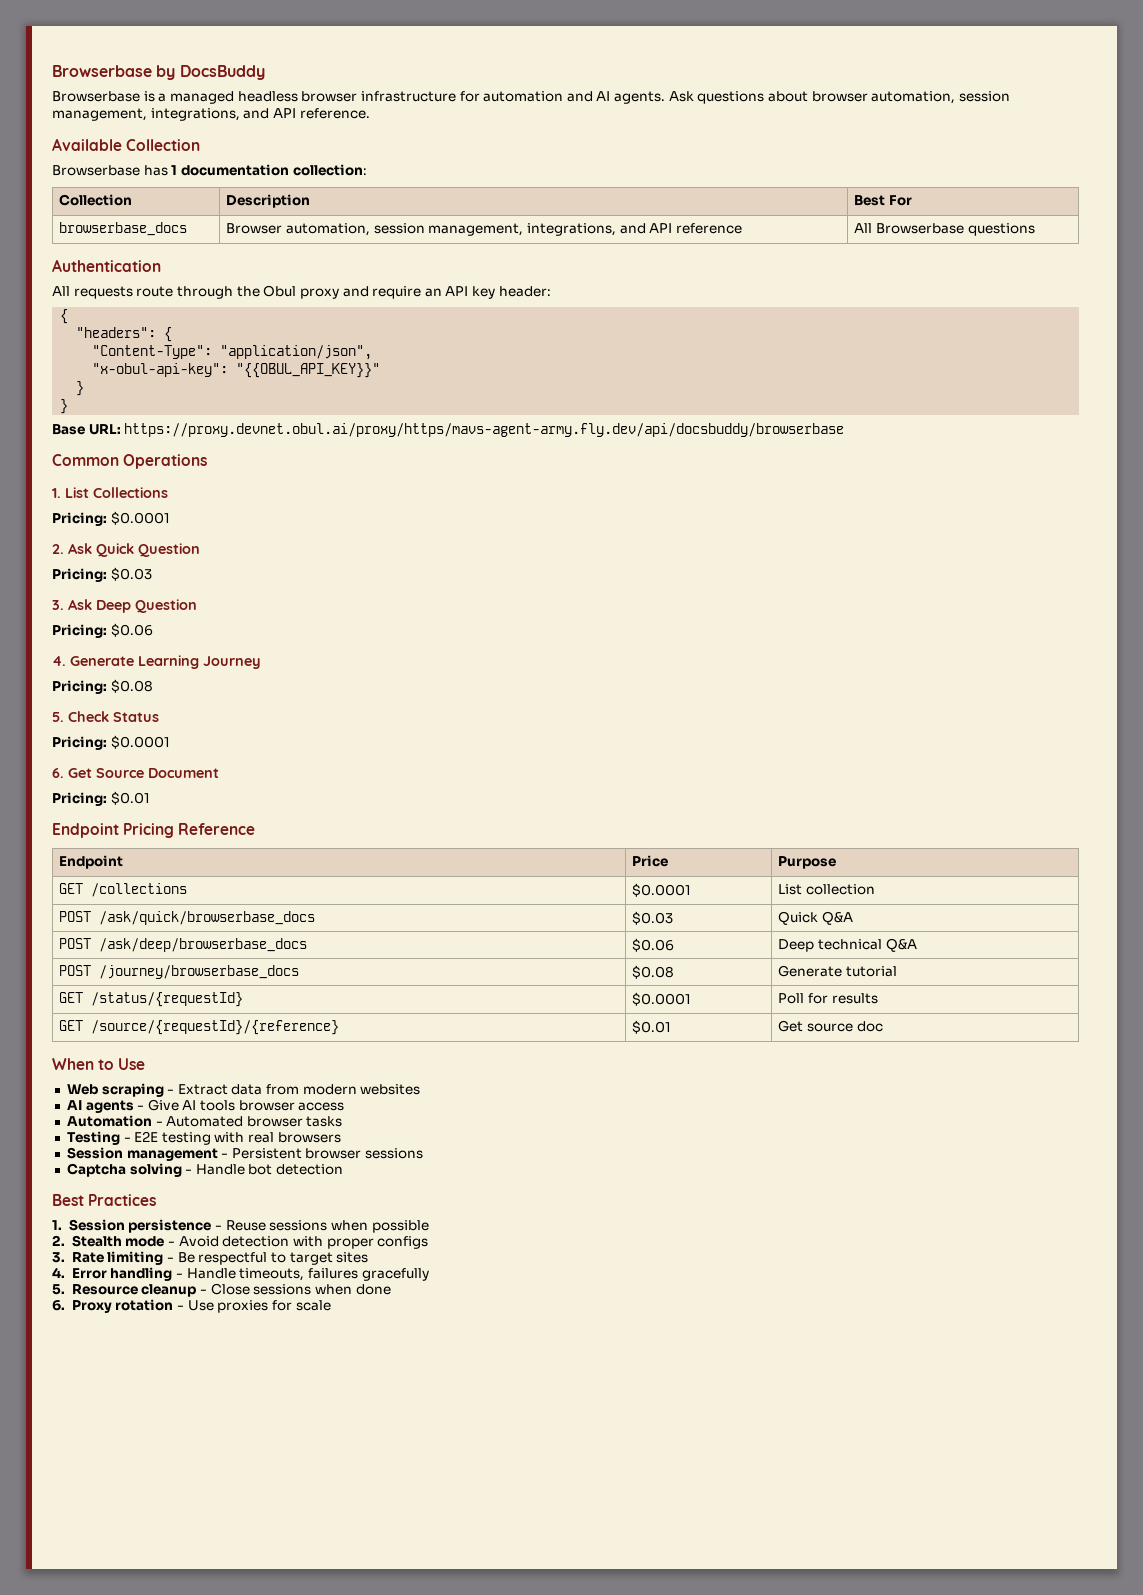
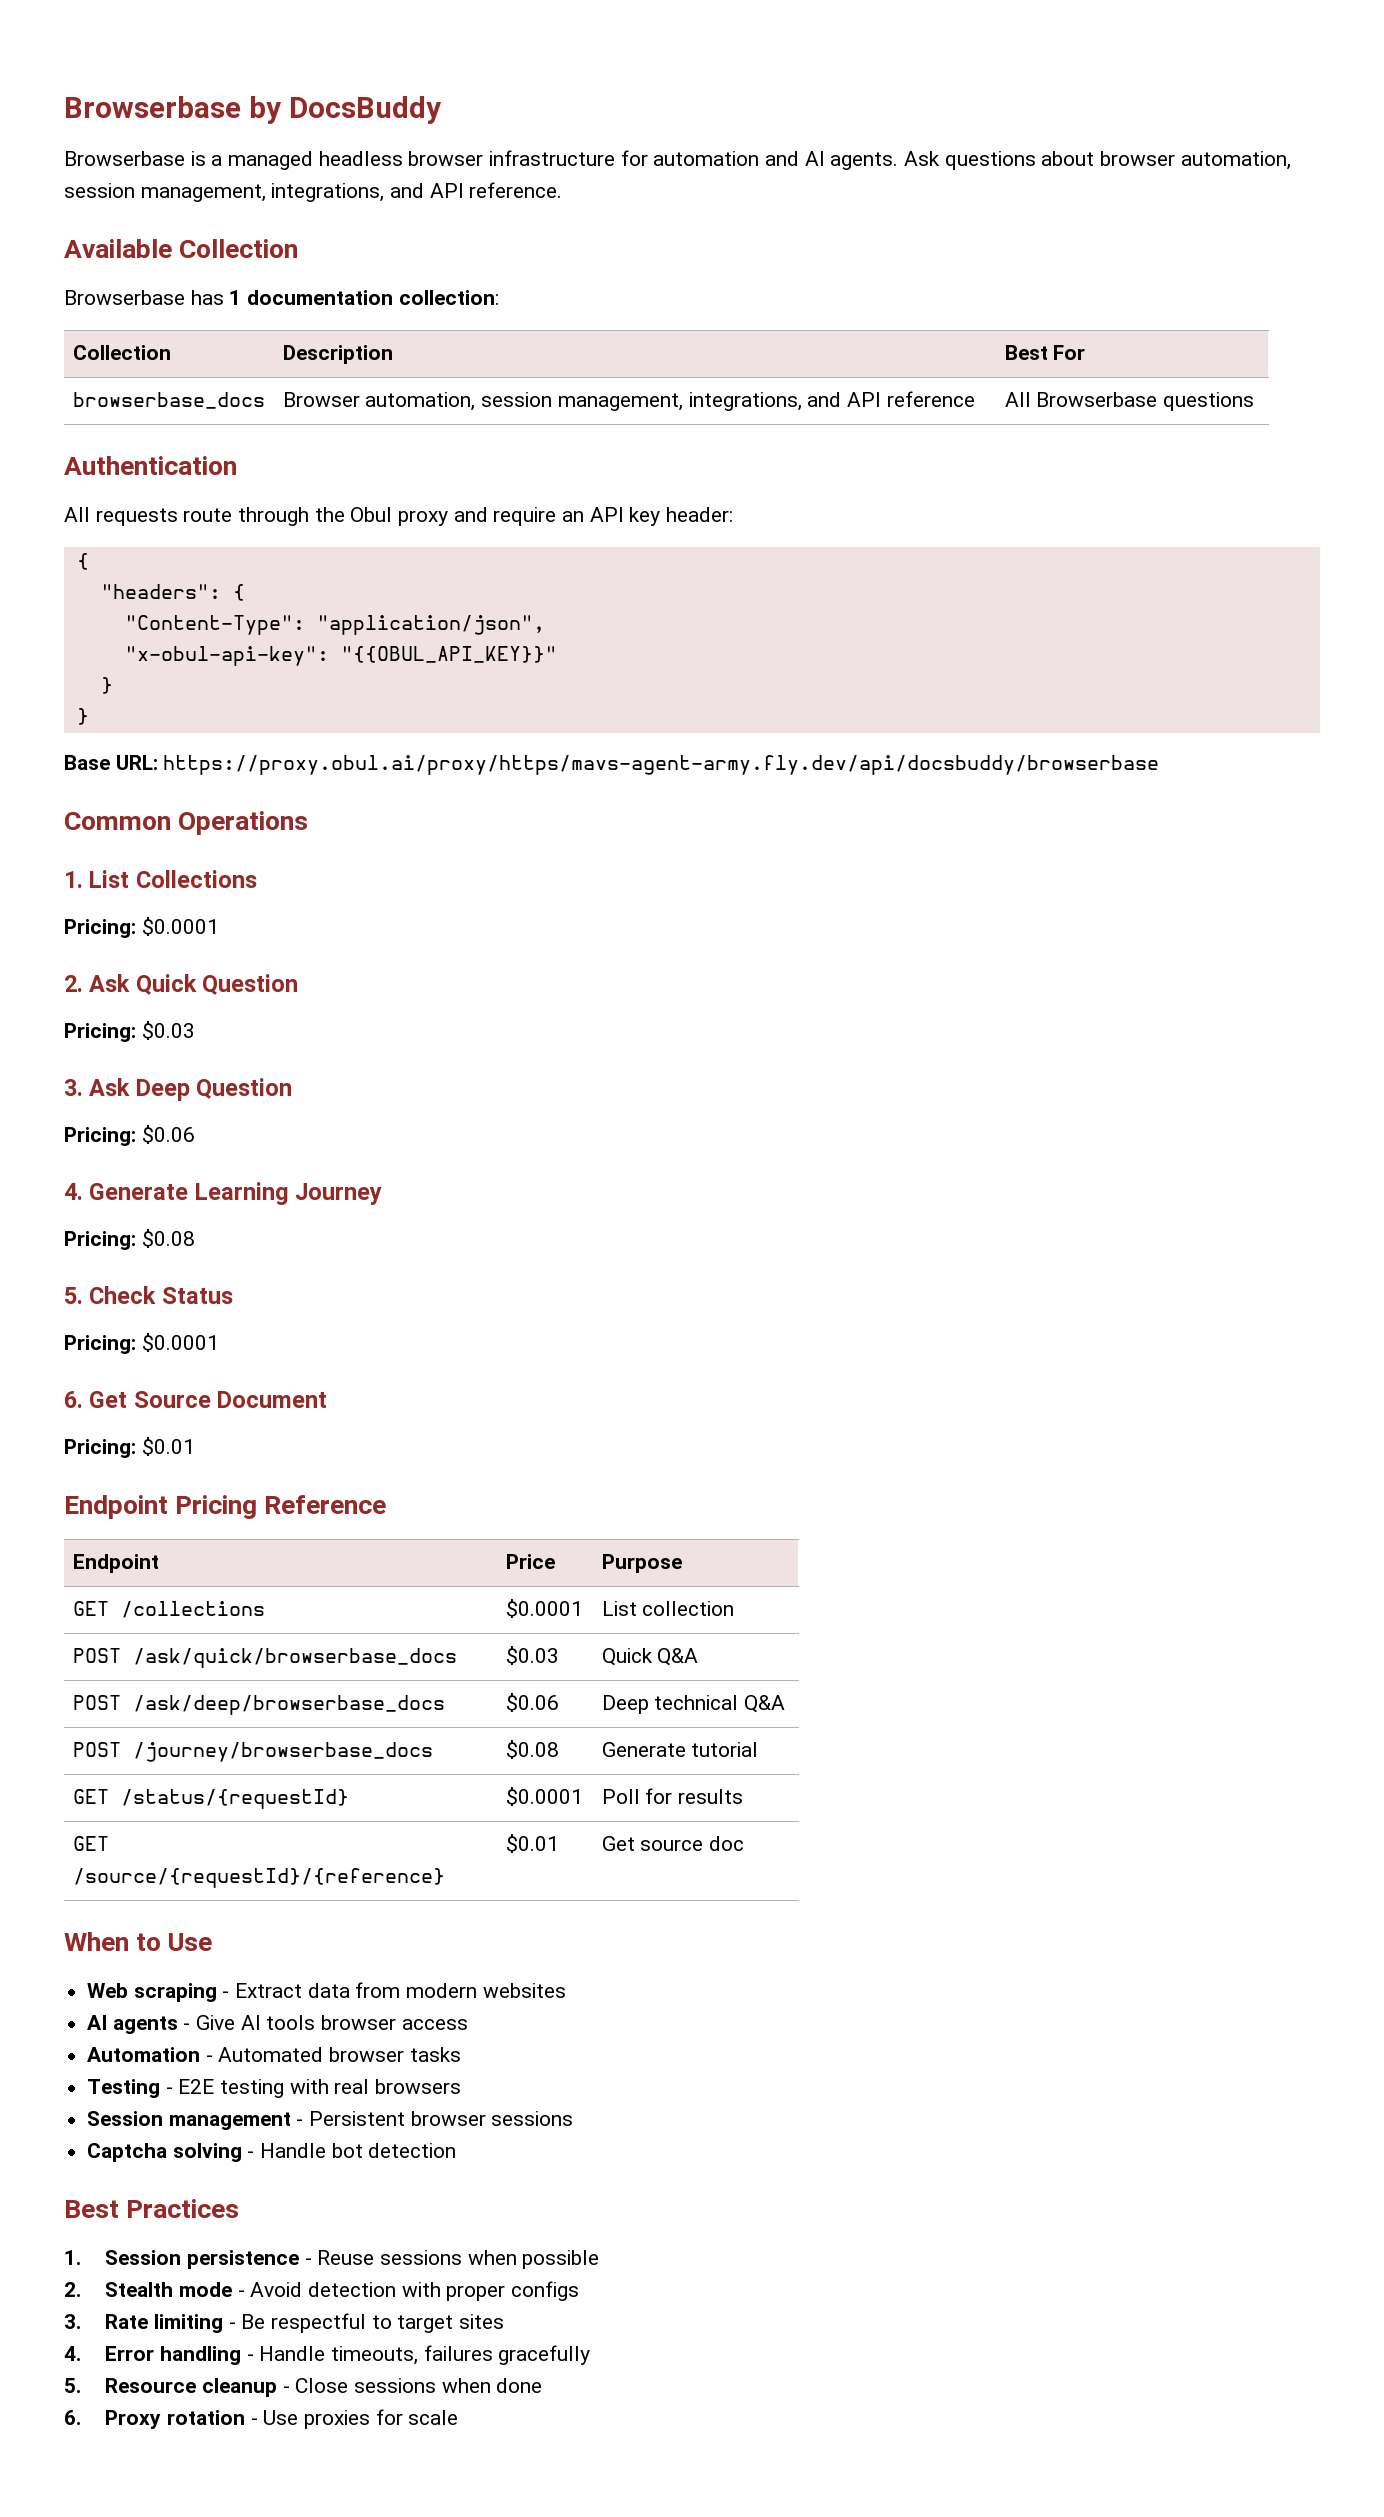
- Base URL: https://proxy.devnet.obul.ai/proxy/https/mavs-agent-army.fly.dev/api/docsbuddy/browserbase
+ Base URL: https://proxy.obul.ai/proxy/https/mavs-agent-army.fly.dev/api/docsbuddy/browserbase

